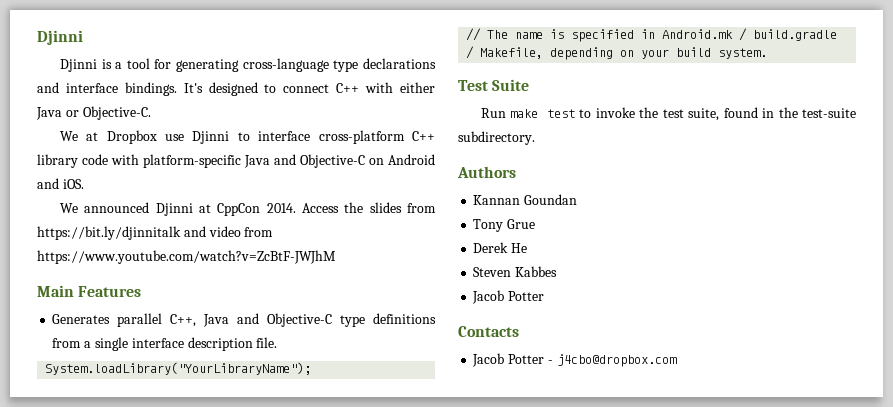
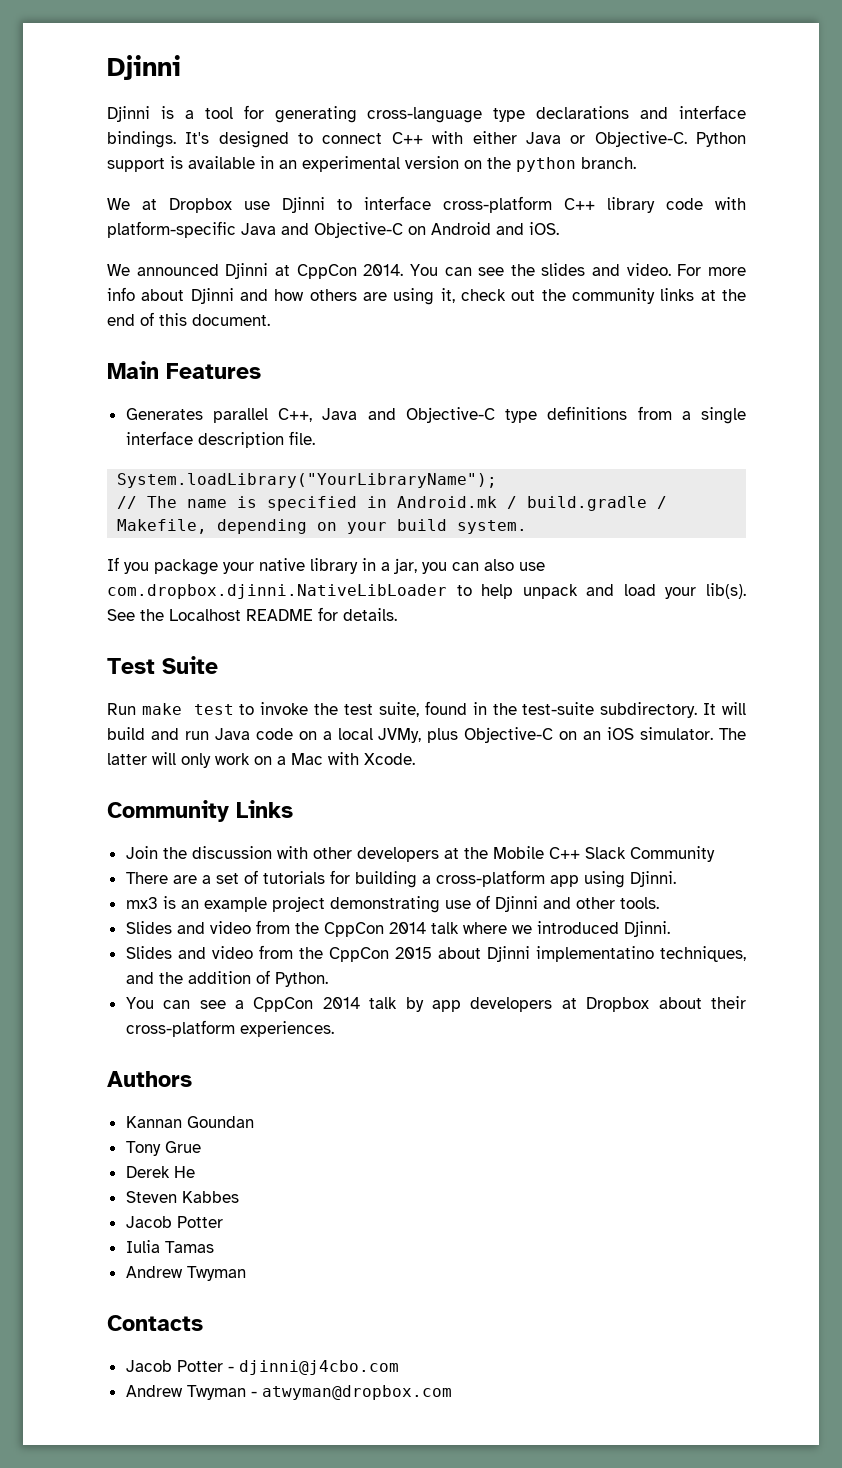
+ Python support is available in an experimental version on the python branch.
- Access the slides from https://bit.ly/djinnitalk and video from https://www.youtube.com/watch?v=ZcBtF-JWJhM
+ You can see the slides and video. For more info about Djinni and how others are using it, check out the community links at the end of this document.
+ If you package your native library in a jar, you can also use com.dropbox.djinni.NativeLibLoader to help unpack and load your lib(s). See the Localhost README for details.
+ It will build and run Java code on a local JVMy, plus Objective-C on an iOS simulator. The latter will only work on a Mac with Xcode.
+ Community Links
+ Join the discussion with other developers at the Mobile C++ Slack Community
+ There are a set of tutorials for building a cross-platform app using Djinni.
+ mx3 is an example project demonstrating use of Djinni and other tools.
+ Slides and video from the CppCon 2014 talk where we introduced Djinni.
+ Slides and video from the CppCon 2015 about Djinni implementatino techniques, and the addition of Python.
+ You can see a CppCon 2014 talk by app developers at Dropbox about their cross-platform experiences.
+ Iulia Tamas
+ Andrew Twyman
- Jacob Potter - j4cbo@dropbox.com
+ Jacob Potter - djinni@j4cbo.com
+ Andrew Twyman - atwyman@dropbox.com

